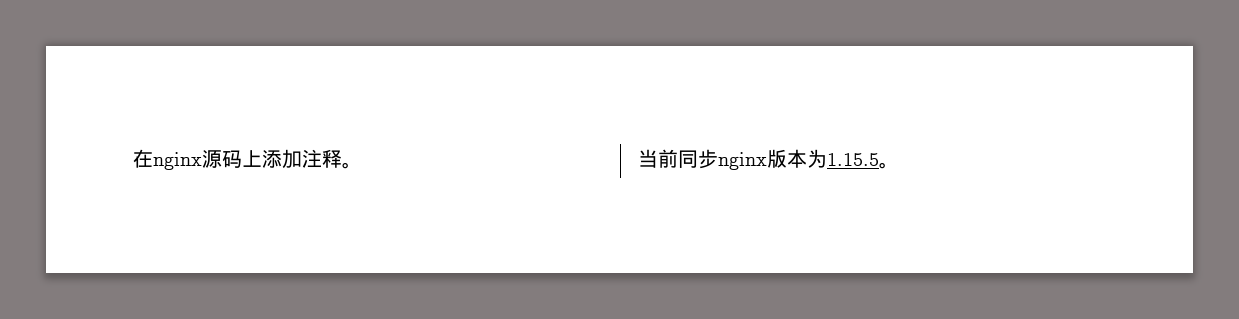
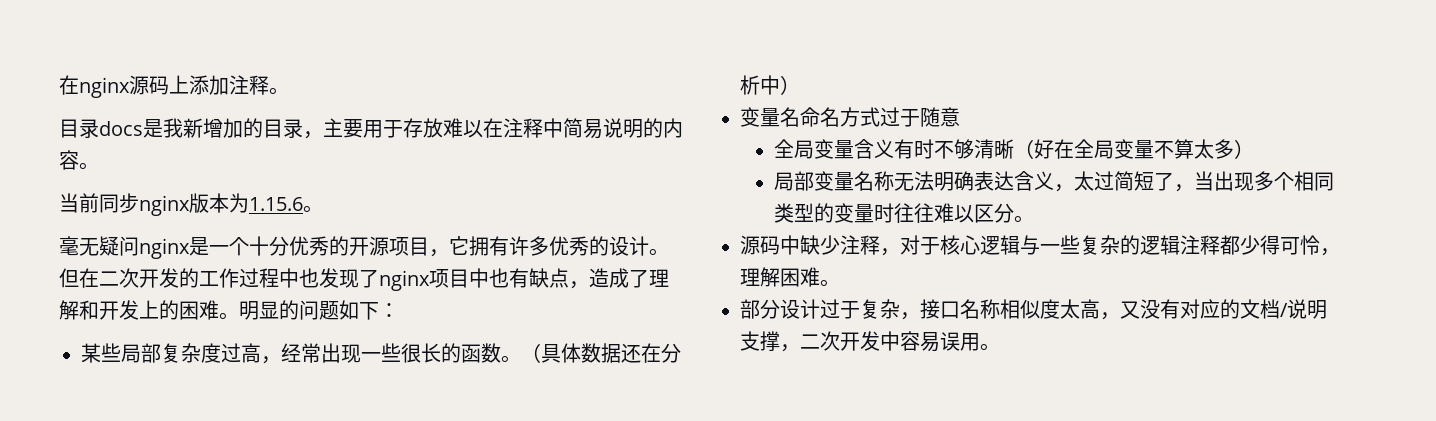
+ 目录docs是我新增加的目录，主要用于存放难以在注释中简易说明的内容。
- 当前同步nginx版本为1.15.5。
+ 当前同步nginx版本为1.15.6。
+ 毫无疑问nginx是一个十分优秀的开源项目，它拥有许多优秀的设计。但在二次开发的工作过程中也发现了nginx项目中也有缺点，造成了理解和开发上的困难。明显的问题如下：
+ 某些局部复杂度过高，经常出现一些很长的函数。（具体数据还在分析中）
+ 变量名命名方式过于随意
+ 全局变量含义有时不够清晰（好在全局变量不算太多）
+ 局部变量名称无法明确表达含义，太过简短了，当出现多个相同类型的变量时往往难以区分。
+ 源码中缺少注释，对于核心逻辑与一些复杂的逻辑注释都少得可怜，理解困难。
+ 部分设计过于复杂，接口名称相似度太高，又没有对应的文档/说明支撑，二次开发中容易误用。

